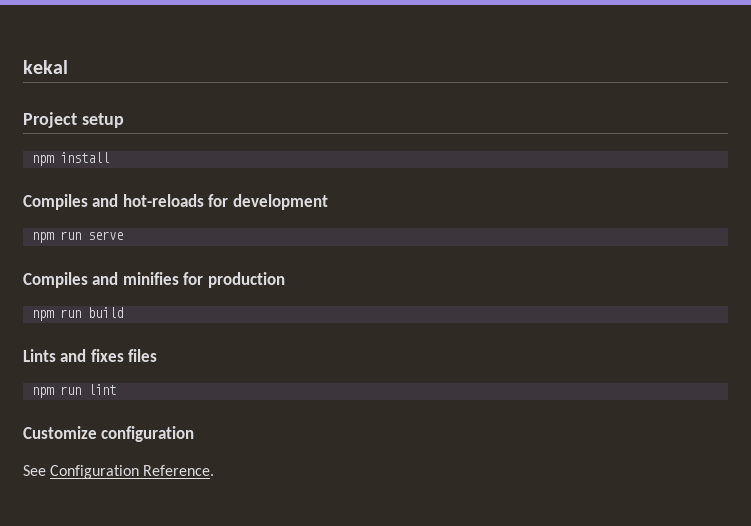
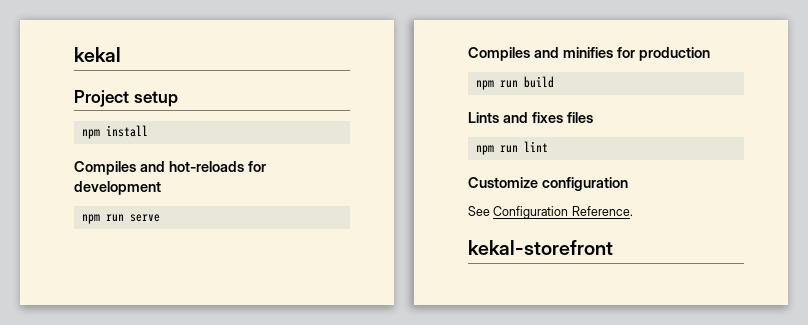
+ kekal-storefront

